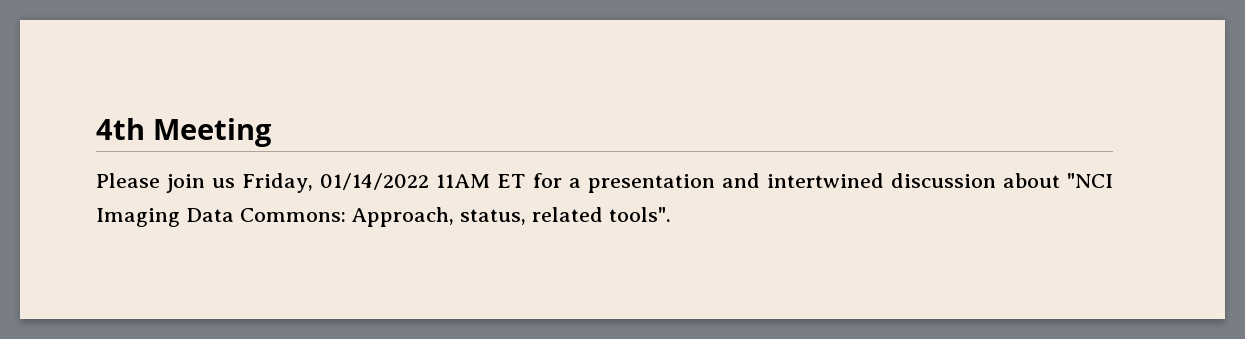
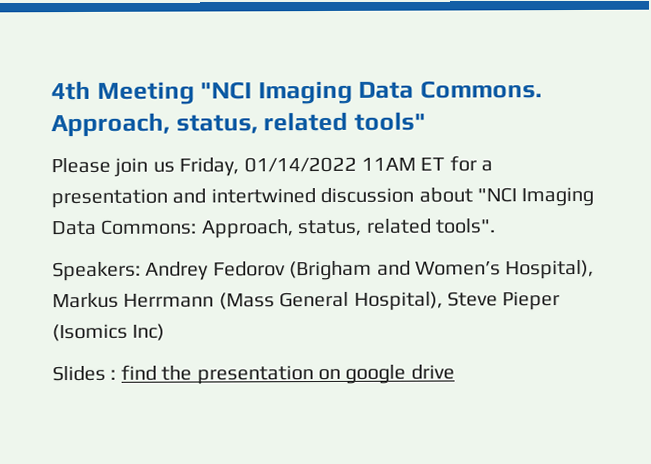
- 4th Meeting
+ 4th Meeting "NCI Imaging Data Commons. Approach, status, related tools"
+ Speakers: Andrey Fedorov (Brigham and Women’s Hospital), Markus Herrmann (Mass General Hospital), Steve Pieper (Isomics Inc)
+ Slides : find the presentation on google drive

